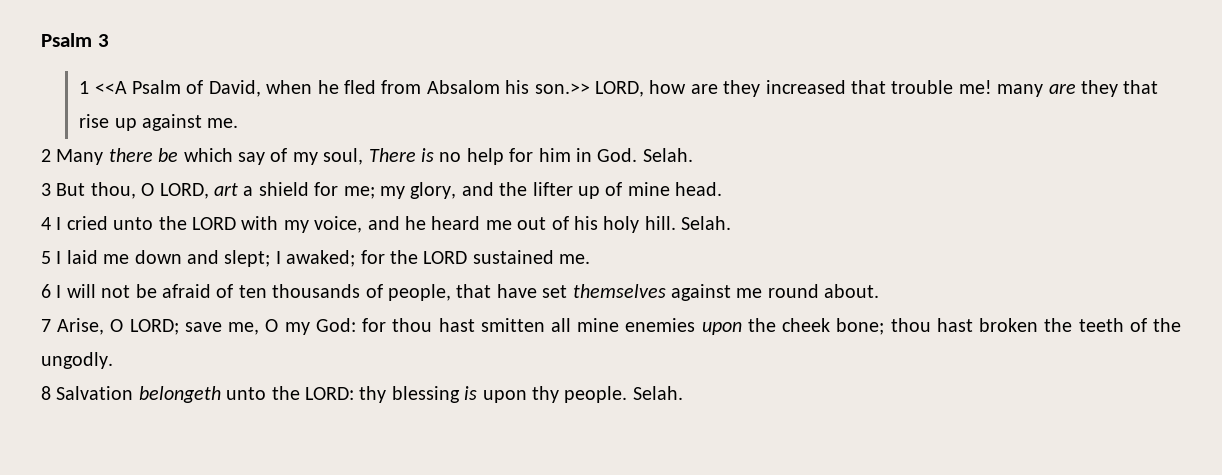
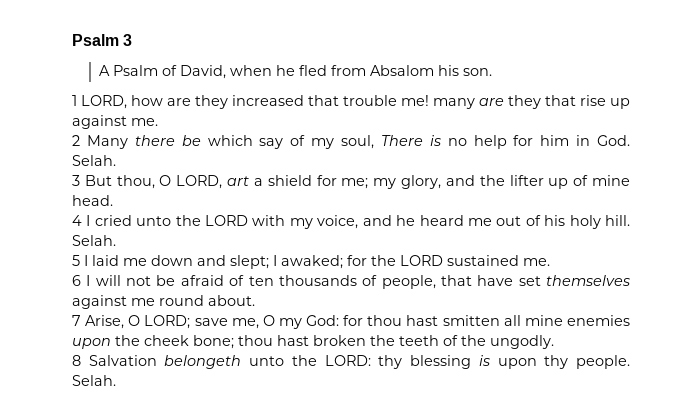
- 1 <<A Psalm of David, when he fled from Absalom his son.>> LORD, how are they increased that trouble me! many are they that rise up against me.
+ A Psalm of David, when he fled from Absalom his son.
+ 1 LORD, how are they increased that trouble me! many are they that rise up against me.

